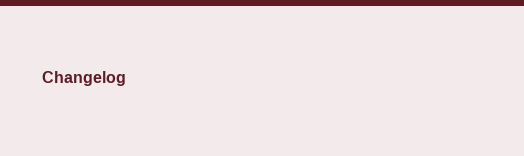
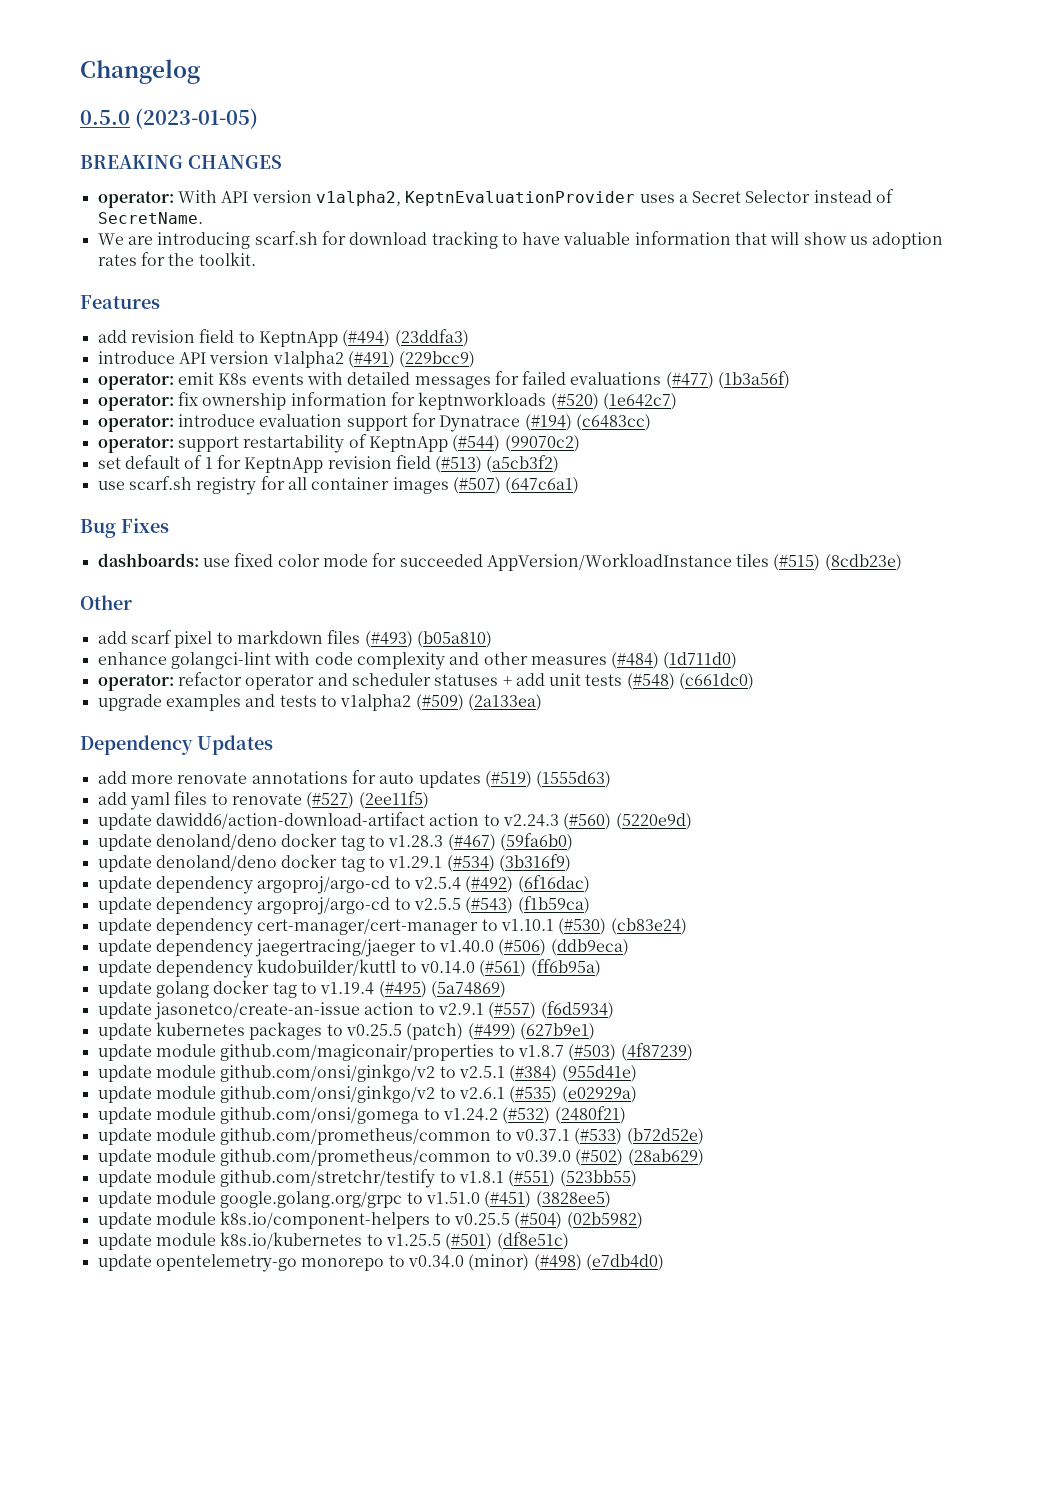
+ 0.5.0 (2023-01-05)
+ BREAKING CHANGES
+ operator: With API version v1alpha2, KeptnEvaluationProvider uses a Secret Selector instead of SecretName.
+ We are introducing scarf.sh for download tracking to have valuable information that will show us adoption rates for the toolkit.
+ Features
+ add revision field to KeptnApp (#494) (23ddfa3)
+ introduce API version v1alpha2 (#491) (229bcc9)
+ operator: emit K8s events with detailed messages for failed evaluations (#477) (1b3a56f)
+ operator: fix ownership information for keptnworkloads (#520) (1e642c7)
+ operator: introduce evaluation support for Dynatrace (#194) (c6483cc)
+ operator: support restartability of KeptnApp (#544) (99070c2)
+ set default of 1 for KeptnApp revision field (#513) (a5cb3f2)
+ use scarf.sh registry for all container images (#507) (647c6a1)
+ Bug Fixes
+ dashboards: use fixed color mode for succeeded AppVersion/WorkloadInstance tiles (#515) (8cdb23e)
+ Other
+ add scarf pixel to markdown files (#493) (b05a810)
+ enhance golangci-lint with code complexity and other measures (#484) (1d711d0)
+ operator: refactor operator and scheduler statuses + add unit tests (#548) (c661dc0)
+ upgrade examples and tests to v1alpha2 (#509) (2a133ea)
+ Dependency Updates
+ add more renovate annotations for auto updates (#519) (1555d63)
+ add yaml files to renovate (#527) (2ee11f5)
+ update dawidd6/action-download-artifact action to v2.24.3 (#560) (5220e9d)
+ update denoland/deno docker tag to v1.28.3 (#467) (59fa6b0)
+ update denoland/deno docker tag to v1.29.1 (#534) (3b316f9)
+ update dependency argoproj/argo-cd to v2.5.4 (#492) (6f16dac)
+ update dependency argoproj/argo-cd to v2.5.5 (#543) (f1b59ca)
+ update dependency cert-manager/cert-manager to v1.10.1 (#530) (cb83e24)
+ update dependency jaegertracing/jaeger to v1.40.0 (#506) (ddb9eca)
+ update dependency kudobuilder/kuttl to v0.14.0 (#561) (ff6b95a)
+ update golang docker tag to v1.19.4 (#495) (5a74869)
+ update jasonetco/create-an-issue action to v2.9.1 (#557) (f6d5934)
+ update kubernetes packages to v0.25.5 (patch) (#499) (627b9e1)
+ update module github.com/magiconair/properties to v1.8.7 (#503) (4f87239)
+ update module github.com/onsi/ginkgo/v2 to v2.5.1 (#384) (955d41e)
+ update module github.com/onsi/ginkgo/v2 to v2.6.1 (#535) (e02929a)
+ update module github.com/onsi/gomega to v1.24.2 (#532) (2480f21)
+ update module github.com/prometheus/common to v0.37.1 (#533) (b72d52e)
+ update module github.com/prometheus/common to v0.39.0 (#502) (28ab629)
+ update module github.com/stretchr/testify to v1.8.1 (#551) (523bb55)
+ update module google.golang.org/grpc to v1.51.0 (#451) (3828ee5)
+ update module k8s.io/component-helpers to v0.25.5 (#504) (02b5982)
+ update module k8s.io/kubernetes to v1.25.5 (#501) (df8e51c)
+ update opentelemetry-go monorepo to v0.34.0 (minor) (#498) (e7db4d0)

